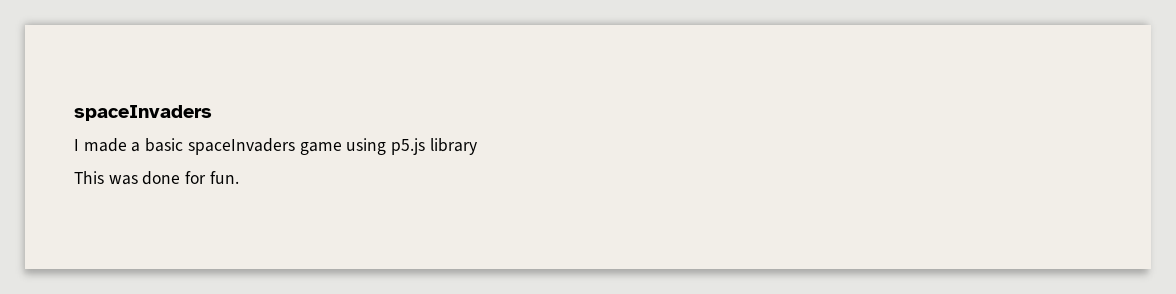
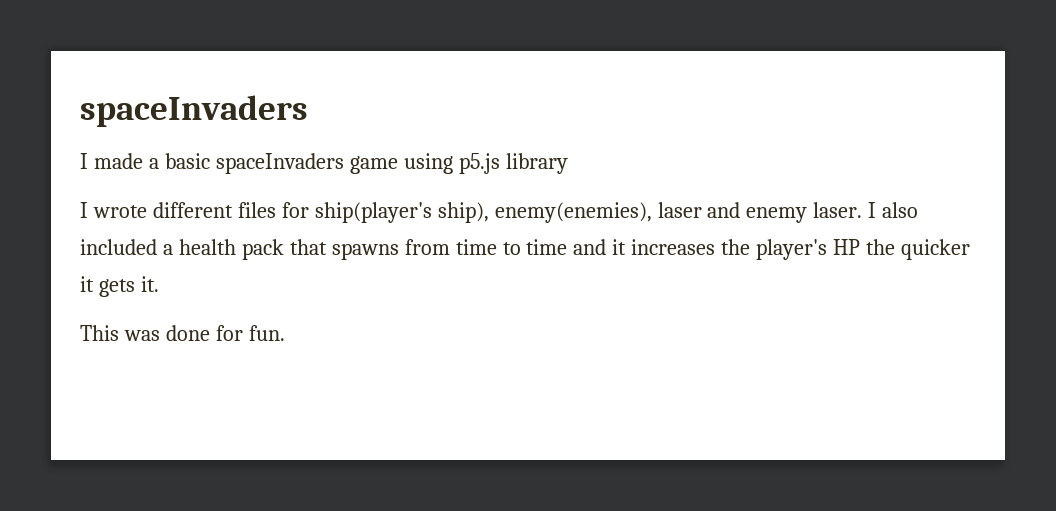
+ I wrote different files for ship(player's ship), enemy(enemies), laser and enemy laser. I also included a health pack that spawns from time to time and it increases the player's HP the quicker it gets it.

